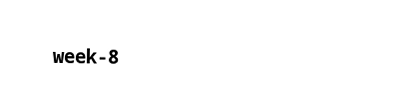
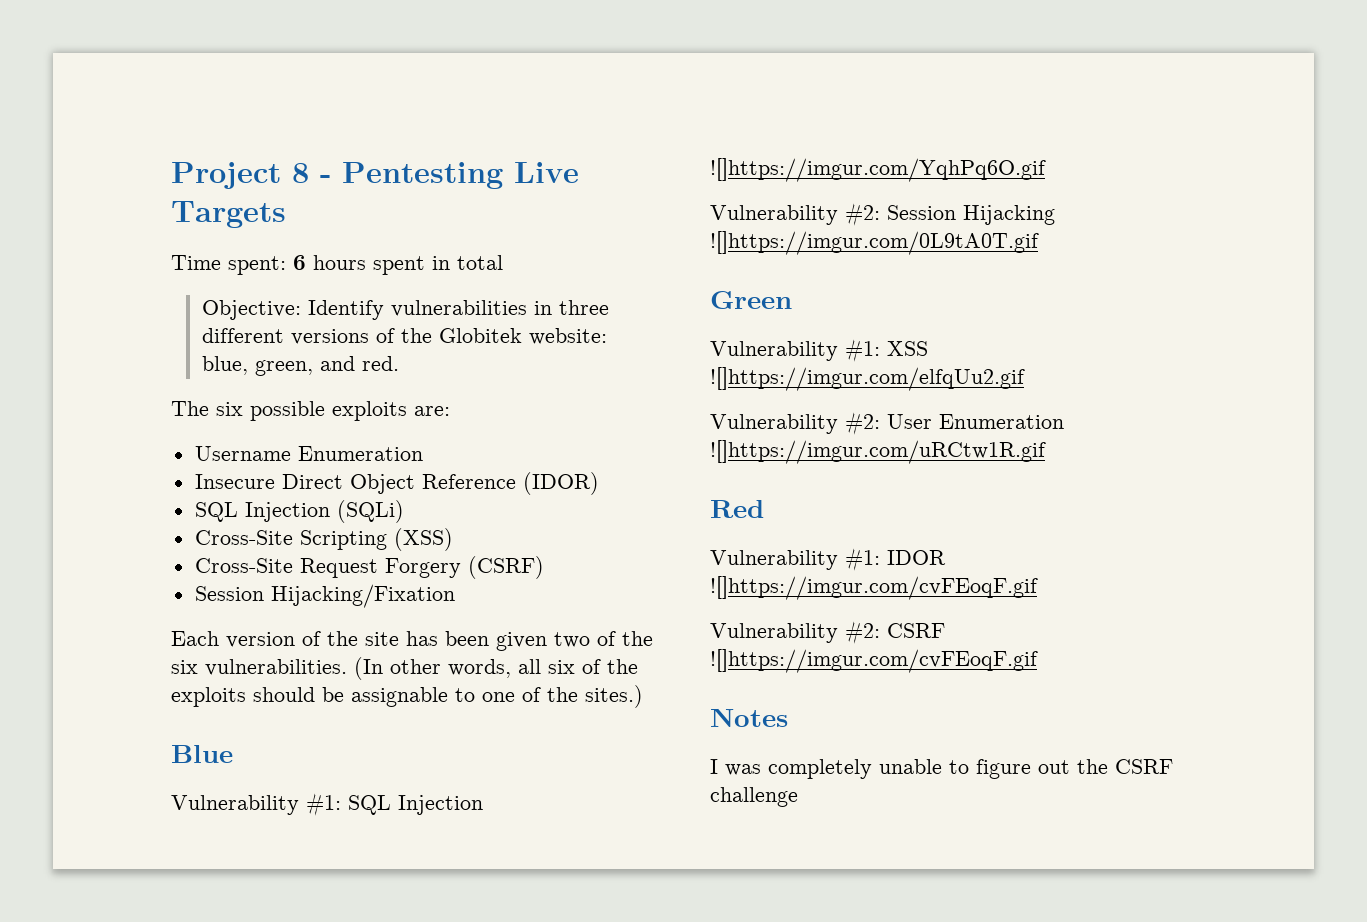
- week-8
+ Project 8 - Pentesting Live Targets
+ Time spent: 6 hours spent in total
+ Objective: Identify vulnerabilities in three different versions of the Globitek website: blue, green, and red.
+ The six possible exploits are:
+ Username Enumeration
+ Insecure Direct Object Reference (IDOR)
+ SQL Injection (SQLi)
+ Cross-Site Scripting (XSS)
+ Cross-Site Request Forgery (CSRF)
+ Session Hijacking/Fixation
+ Each version of the site has been given two of the six vulnerabilities. (In other words, all six of the exploits should be assignable to one of the sites.)
+ Blue
+ Vulnerability #1: SQL Injection ![]https://imgur.com/YqhPq6O.gif
+ Vulnerability #2: Session Hijacking ![]https://imgur.com/0L9tA0T.gif
+ Green
+ Vulnerability #1: XSS ![]https://imgur.com/elfqUu2.gif
+ Vulnerability #2: User Enumeration ![]https://imgur.com/uRCtw1R.gif
+ Red
+ Vulnerability #1: IDOR ![]https://imgur.com/cvFEoqF.gif
+ Vulnerability #2: CSRF ![]https://imgur.com/cvFEoqF.gif
+ Notes
+ I was completely unable to figure out the CSRF challenge

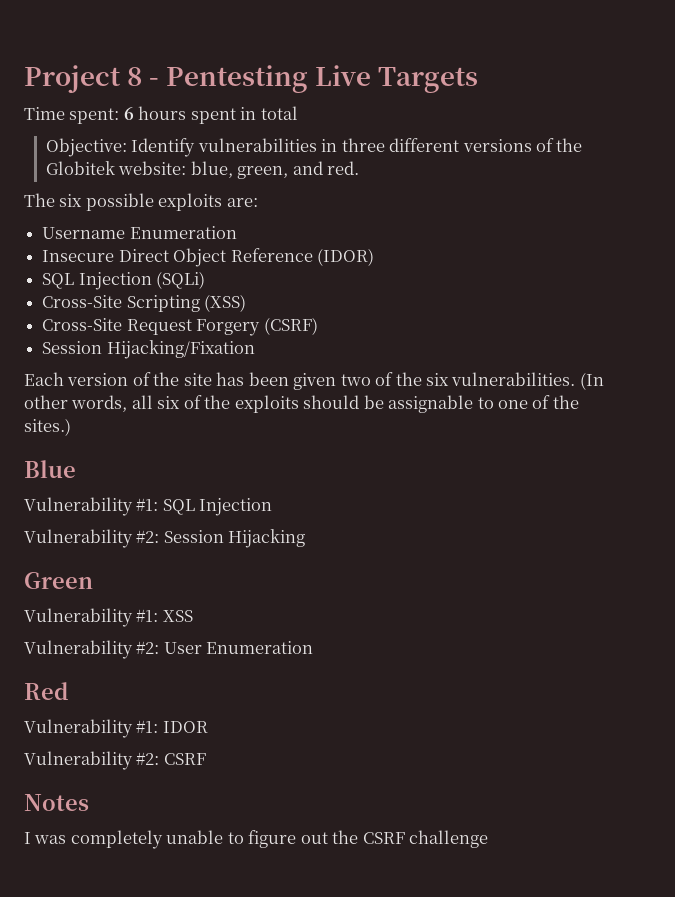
- Vulnerability #1: SQL Injection ![]https://imgur.com/YqhPq6O.gif
+ Vulnerability #1: SQL Injection
- Vulnerability #2: Session Hijacking ![]https://imgur.com/0L9tA0T.gif
+ Vulnerability #2: Session Hijacking
- Vulnerability #1: XSS ![]https://imgur.com/elfqUu2.gif
+ Vulnerability #1: XSS
- Vulnerability #2: User Enumeration ![]https://imgur.com/uRCtw1R.gif
+ Vulnerability #2: User Enumeration
- Vulnerability #1: IDOR ![]https://imgur.com/cvFEoqF.gif
+ Vulnerability #1: IDOR
- Vulnerability #2: CSRF ![]https://imgur.com/cvFEoqF.gif
+ Vulnerability #2: CSRF

